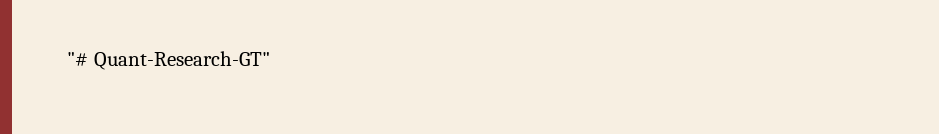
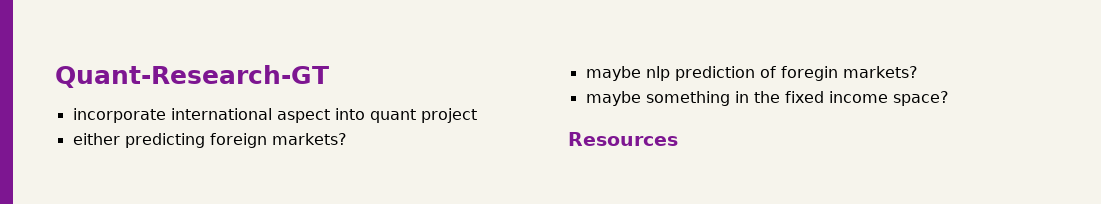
- "# Quant-Research-GT"
+ Quant-Research-GT
+ incorporate international aspect into quant project
+ either predicting foreign markets?
+ maybe nlp prediction of foregin markets?
+ maybe something in the fixed income space?
+ Resources

